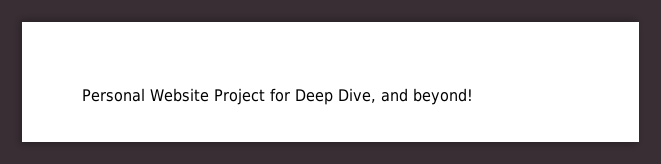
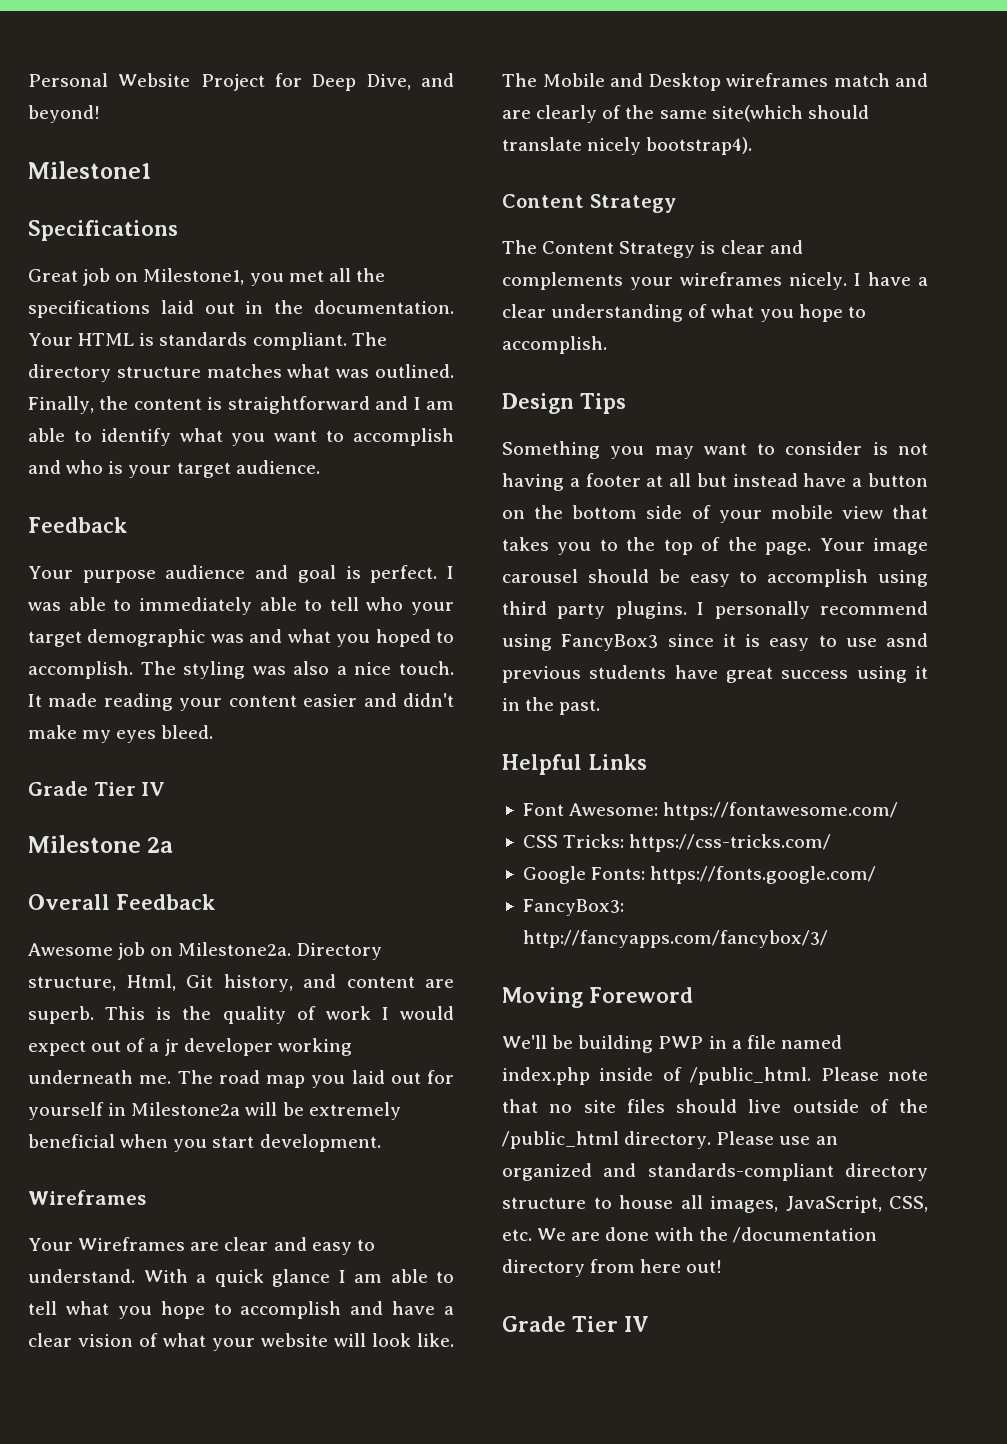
+ Milestone1
+ Specifications
+ Great job on Milestone1, you met all the specifications laid out in the documentation. Your HTML is standards compliant. The directory structure matches what was outlined. Finally, the content is straightforward and I am able to identify what you want to accomplish and who is your target audience.
+ Feedback
+ Your purpose audience and goal is perfect. I was able to immediately able to tell who your target demographic was and what you hoped to accomplish. The styling was also a nice touch. It made reading your content easier and didn't make my eyes bleed.
+ Grade Tier IV
+ Milestone 2a
+ Overall Feedback
+ Awesome job on Milestone2a. Directory structure, Html, Git history, and content are superb. This is the quality of work I would expect out of a jr developer working underneath me. The road map you laid out for yourself in Milestone2a will be extremely beneficial when you start development.
+ Wireframes
+ Your Wireframes are clear and easy to understand. With a quick glance I am able to tell what you hope to accomplish and have a clear vision of what your website will look like. The Mobile and Desktop wireframes match and are clearly of the same site(which should translate nicely bootstrap4).
+ Content Strategy
+ The Content Strategy is clear and complements your wireframes nicely. I have a clear understanding of what you hope to accomplish.
+ Design Tips
+ Something you may want to consider is not having a footer at all but instead have a button on the bottom side of your mobile view that takes you to the top of the page. Your image carousel should be easy to accomplish using third party plugins. I personally recommend using FancyBox3 since it is easy to use asnd previous students have great success using it in the past.
+ Helpful Links
+ Font Awesome: https://fontawesome.com/
+ CSS Tricks: https://css-tricks.com/
+ Google Fonts: https://fonts.google.com/
+ FancyBox3: http://fancyapps.com/fancybox/3/
+ Moving Foreword
+ We'll be building PWP in a file named index.php inside of /public_html. Please note that no site files should live outside of the /public_html directory. Please use an organized and standards-compliant directory structure to house all images, JavaScript, CSS, etc. We are done with the /documentation directory from here out!
+ Grade Tier IV

